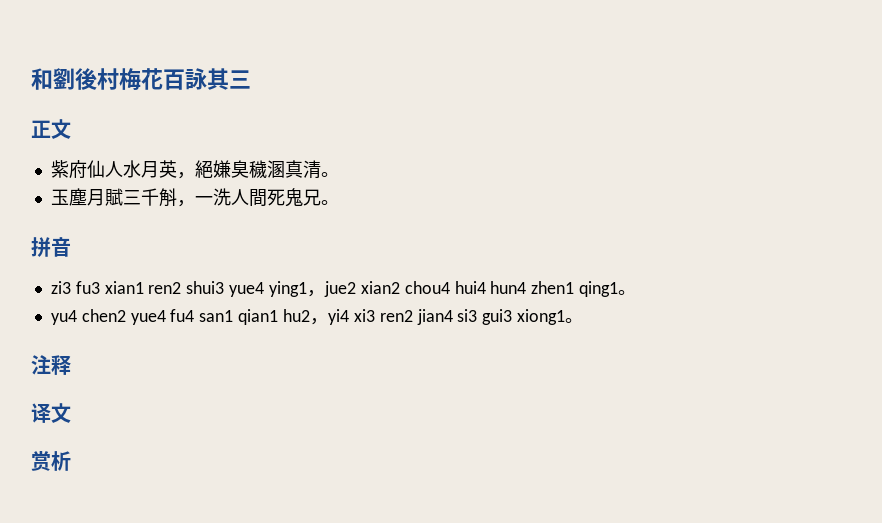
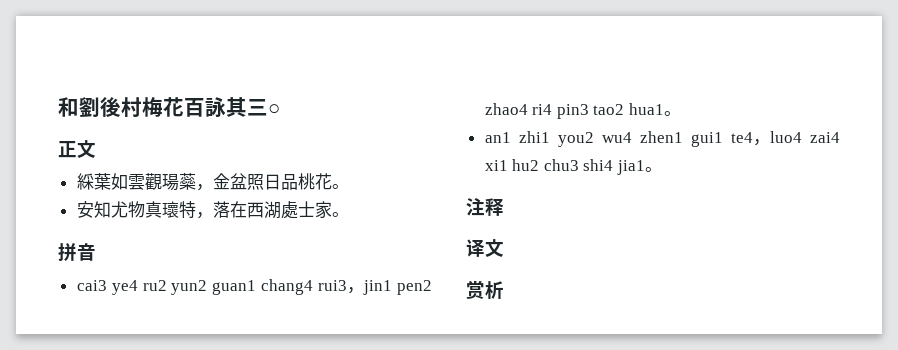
- 和劉後村梅花百詠其三
+ 和劉後村梅花百詠其三○
- 紫府仙人水月英，絕嫌臭穢溷真清。
- 玉塵月賦三千斛，一洗人間死鬼兄。
+ 綵葉如雲觀瑒蘂，金盆照日品桃花。
+ 安知尤物真瓌特，落在西湖處士家。
  拼音
- zi3 fu3 xian1 ren2 shui3 yue4 ying1，jue2 xian2 chou4 hui4 hun4 zhen1 qing1。
- yu4 chen2 yue4 fu4 san1 qian1 hu2，yi4 xi3 ren2 jian4 si3 gui3 xiong1。
+ cai3 ye4 ru2 yun2 guan1 chang4 rui3，jin1 pen2 zhao4 ri4 pin3 tao2 hua1。
+ an1 zhi1 you2 wu4 zhen1 gui1 te4，luo4 zai4 xi1 hu2 chu3 shi4 jia1。

